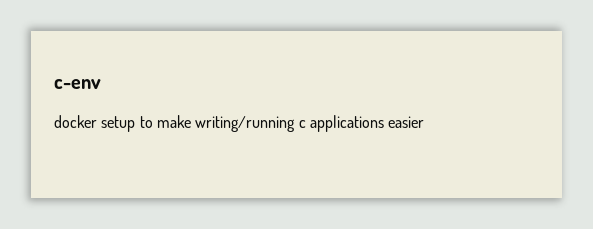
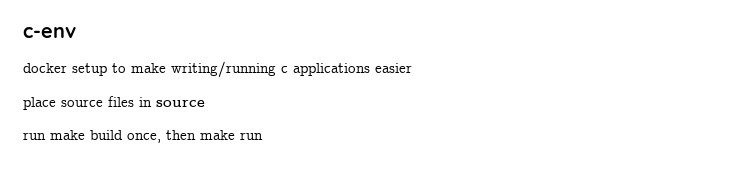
+ place source files in source
+ run make build once, then make run

